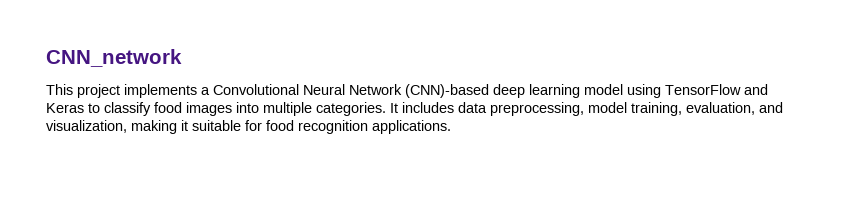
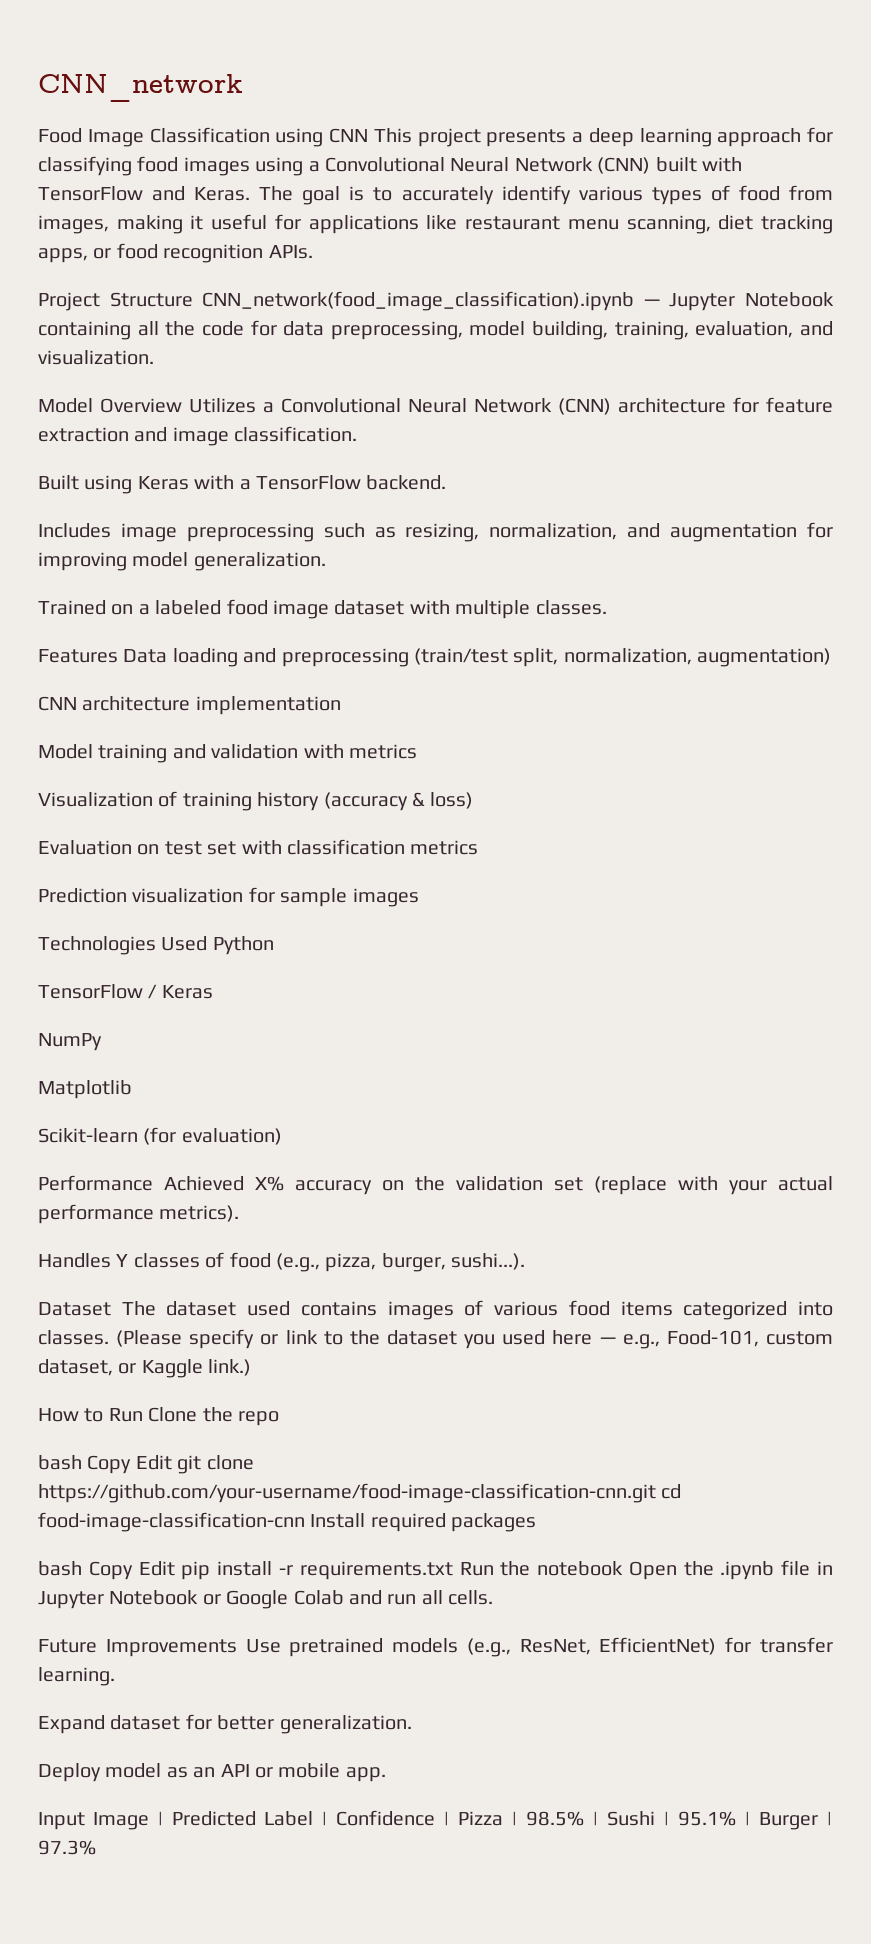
- This project implements a Convolutional Neural Network (CNN)-based deep learning model using TensorFlow and Keras to classify food images into multiple categories. It includes data preprocessing, model training, evaluation, and visualization, making it suitable for food recognition applications.
+ Food Image Classification using CNN This project presents a deep learning approach for classifying food images using a Convolutional Neural Network (CNN) built with TensorFlow and Keras. The goal is to accurately identify various types of food from images, making it useful for applications like restaurant menu scanning, diet tracking apps, or food recognition APIs.
+ Project Structure CNN_network(food_image_classification).ipynb — Jupyter Notebook containing all the code for data preprocessing, model building, training, evaluation, and visualization.
+ Model Overview Utilizes a Convolutional Neural Network (CNN) architecture for feature extraction and image classification.
+ Built using Keras with a TensorFlow backend.
+ Includes image preprocessing such as resizing, normalization, and augmentation for improving model generalization.
+ Trained on a labeled food image dataset with multiple classes.
+ Features Data loading and preprocessing (train/test split, normalization, augmentation)
+ CNN architecture implementation
+ Model training and validation with metrics
+ Visualization of training history (accuracy & loss)
+ Evaluation on test set with classification metrics
+ Prediction visualization for sample images
+ Technologies Used Python
+ TensorFlow / Keras
+ NumPy
+ Matplotlib
+ Scikit-learn (for evaluation)
+ Performance Achieved X% accuracy on the validation set (replace with your actual performance metrics).
+ Handles Y classes of food (e.g., pizza, burger, sushi...).
+ Dataset The dataset used contains images of various food items categorized into classes. (Please specify or link to the dataset you used here — e.g., Food-101, custom dataset, or Kaggle link.)
+ How to Run Clone the repo
+ bash Copy Edit git clone https://github.com/your-username/food-image-classification-cnn.git cd food-image-classification-cnn Install required packages
+ bash Copy Edit pip install -r requirements.txt Run the notebook Open the .ipynb file in Jupyter Notebook or Google Colab and run all cells.
+ Future Improvements Use pretrained models (e.g., ResNet, EfficientNet) for transfer learning.
+ Expand dataset for better generalization.
+ Deploy model as an API or mobile app.
+ Input Image | Predicted Label | Confidence | Pizza | 98.5% | Sushi | 95.1% | Burger | 97.3%

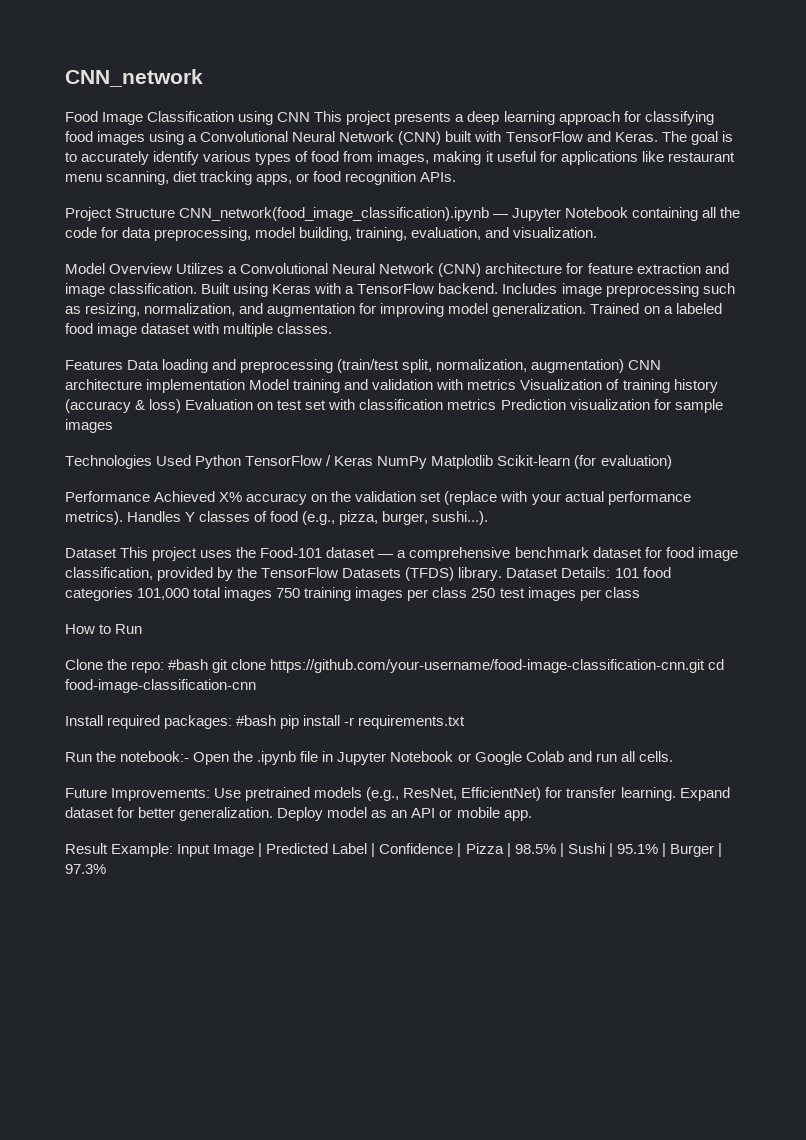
- Model Overview Utilizes a Convolutional Neural Network (CNN) architecture for feature extraction and image classification.
- Built using Keras with a TensorFlow backend.
- Includes image preprocessing such as resizing, normalization, and augmentation for improving model generalization.
- Trained on a labeled food image dataset with multiple classes.
+ Model Overview Utilizes a Convolutional Neural Network (CNN) architecture for feature extraction and image classification. Built using Keras with a TensorFlow backend. Includes image preprocessing such as resizing, normalization, and augmentation for improving model generalization. Trained on a labeled food image dataset with multiple classes.
- Features Data loading and preprocessing (train/test split, normalization, augmentation)
- CNN architecture implementation
- Model training and validation with metrics
- Visualization of training history (accuracy & loss)
- Evaluation on test set with classification metrics
- Prediction visualization for sample images
+ Features Data loading and preprocessing (train/test split, normalization, augmentation) CNN architecture implementation Model training and validation with metrics Visualization of training history (accuracy & loss) Evaluation on test set with classification metrics Prediction visualization for sample images
- Technologies Used Python
- TensorFlow / Keras
- NumPy
- Matplotlib
- Scikit-learn (for evaluation)
+ Technologies Used Python TensorFlow / Keras NumPy Matplotlib Scikit-learn (for evaluation)
- Performance Achieved X% accuracy on the validation set (replace with your actual performance metrics).
- Handles Y classes of food (e.g., pizza, burger, sushi...).
+ Performance Achieved X% accuracy on the validation set (replace with your actual performance metrics). Handles Y classes of food (e.g., pizza, burger, sushi...).
- Dataset The dataset used contains images of various food items categorized into classes. (Please specify or link to the dataset you used here — e.g., Food-101, custom dataset, or Kaggle link.)
+ Dataset This project uses the Food-101 dataset — a comprehensive benchmark dataset for food image classification, provided by the TensorFlow Datasets (TFDS) library. Dataset Details: 101 food categories 101,000 total images 750 training images per class 250 test images per class
- How to Run Clone the repo
- bash Copy Edit git clone https://github.com/your-username/food-image-classification-cnn.git cd food-image-classification-cnn Install required packages
- bash Copy Edit pip install -r requirements.txt Run the notebook Open the .ipynb file in Jupyter Notebook or Google Colab and run all cells.
+ How to Run
+ Clone the repo: #bash git clone https://github.com/your-username/food-image-classification-cnn.git cd food-image-classification-cnn
+ Install required packages: #bash pip install -r requirements.txt
+ Run the notebook:- Open the .ipynb file in Jupyter Notebook or Google Colab and run all cells.
- Future Improvements Use pretrained models (e.g., ResNet, EfficientNet) for transfer learning.
- Expand dataset for better generalization.
- Deploy model as an API or mobile app.
+ Future Improvements: Use pretrained models (e.g., ResNet, EfficientNet) for transfer learning. Expand dataset for better generalization. Deploy model as an API or mobile app.
- Input Image | Predicted Label | Confidence | Pizza | 98.5% | Sushi | 95.1% | Burger | 97.3%
+ Result Example: Input Image | Predicted Label | Confidence | Pizza | 98.5% | Sushi | 95.1% | Burger | 97.3%

